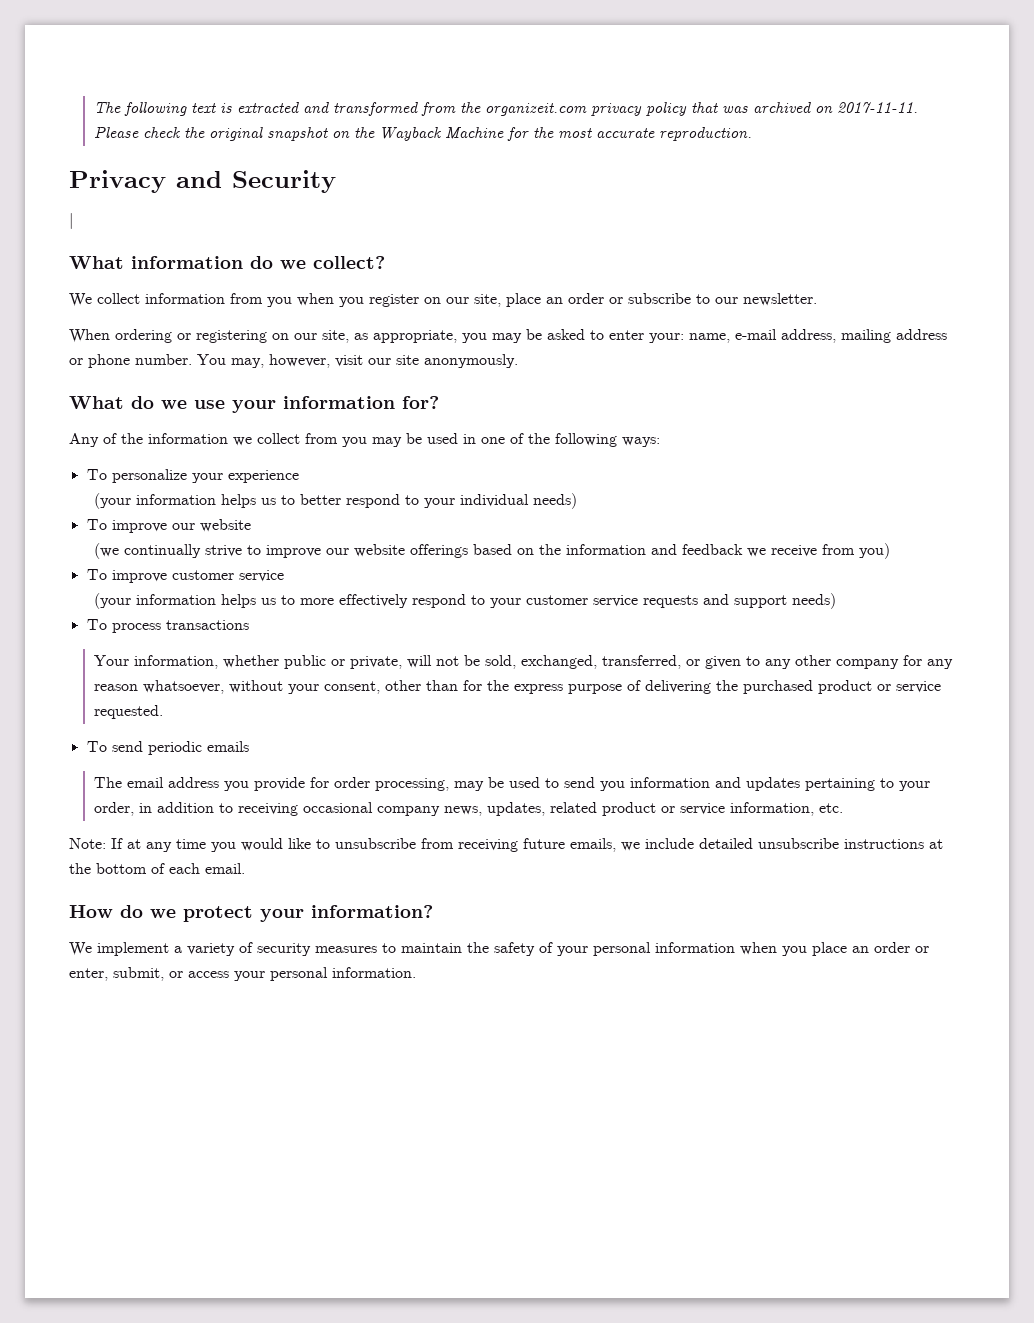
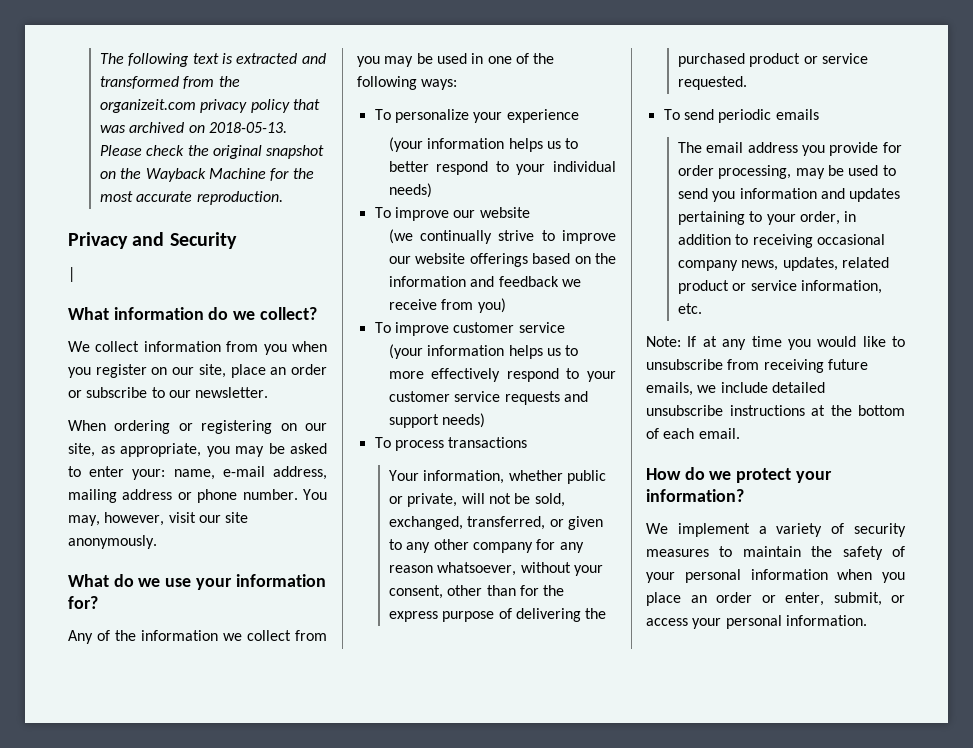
- The following text is extracted and transformed from the organizeit.com privacy policy that was archived on 2017-11-11.
+ The following text is extracted and transformed from the organizeit.com privacy policy that was archived on 2018-05-13.

